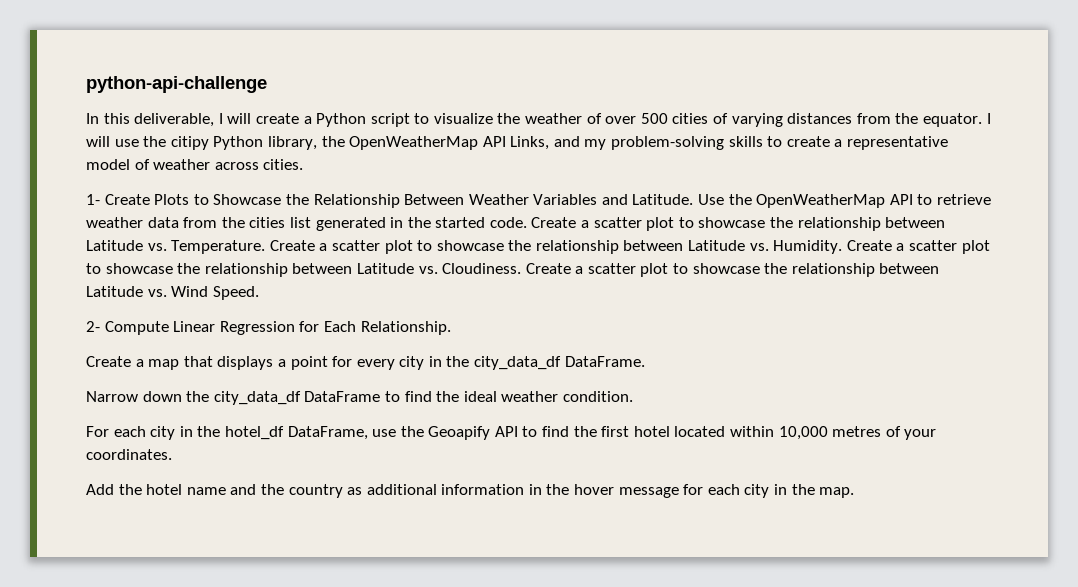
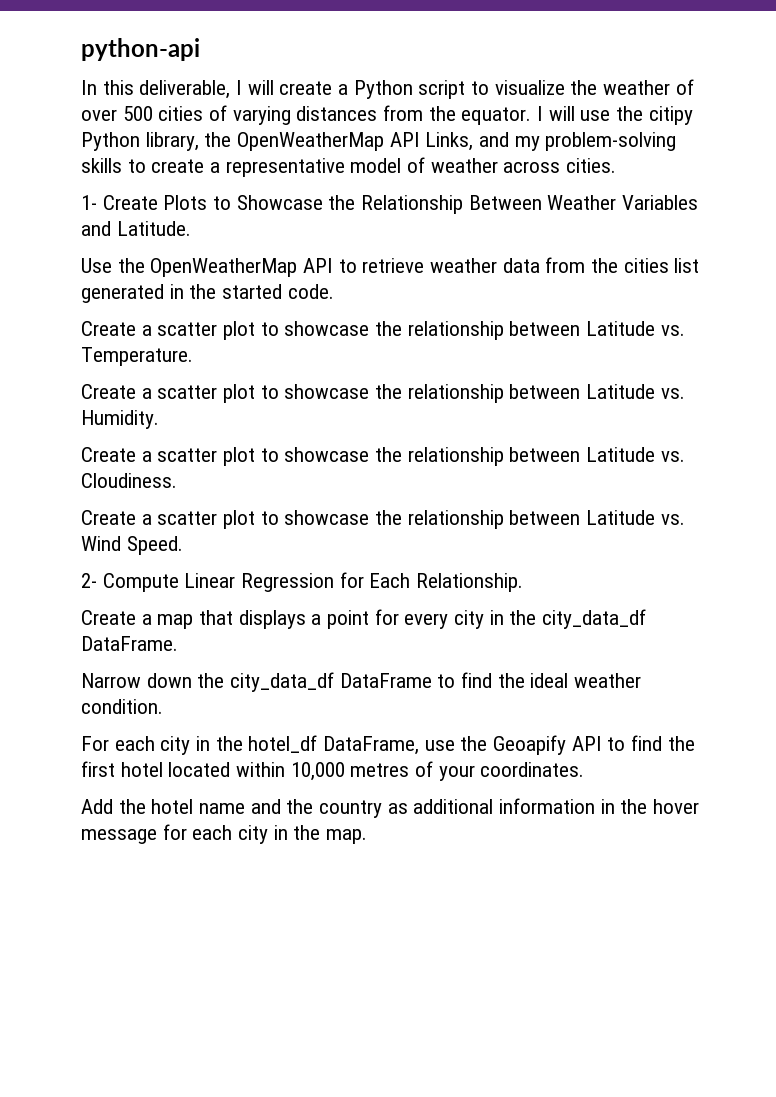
- python-api-challenge
+ python-api
- 1- Create Plots to Showcase the Relationship Between Weather Variables and Latitude. Use the OpenWeatherMap API to retrieve weather data from the cities list generated in the started code. Create a scatter plot to showcase the relationship between Latitude vs. Temperature. Create a scatter plot to showcase the relationship between Latitude vs. Humidity. Create a scatter plot to showcase the relationship between Latitude vs. Cloudiness. Create a scatter plot to showcase the relationship between Latitude vs. Wind Speed.
+ 1- Create Plots to Showcase the Relationship Between Weather Variables and Latitude.
+ Use the OpenWeatherMap API to retrieve weather data from the cities list generated in the started code.
+ Create a scatter plot to showcase the relationship between Latitude vs. Temperature.
+ Create a scatter plot to showcase the relationship between Latitude vs. Humidity.
+ Create a scatter plot to showcase the relationship between Latitude vs. Cloudiness.
+ Create a scatter plot to showcase the relationship between Latitude vs. Wind Speed.

